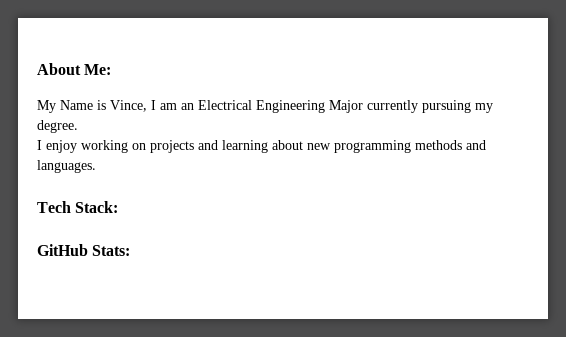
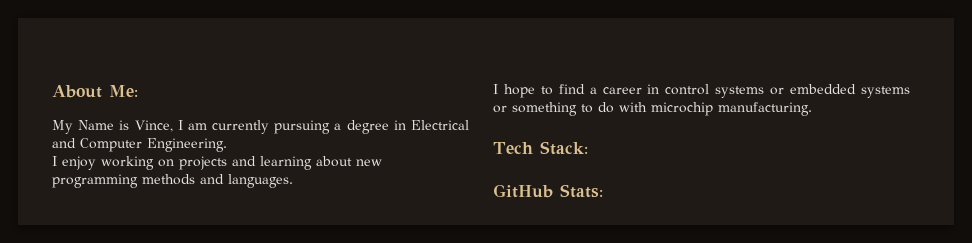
- My Name is Vince, I am an Electrical Engineering Major currently pursuing my degree.
+ My Name is Vince, I am currently pursuing a degree in Electrical and Computer Engineering.
+ I hope to find a career in control systems or embedded systems or something to do with microchip manufacturing.

